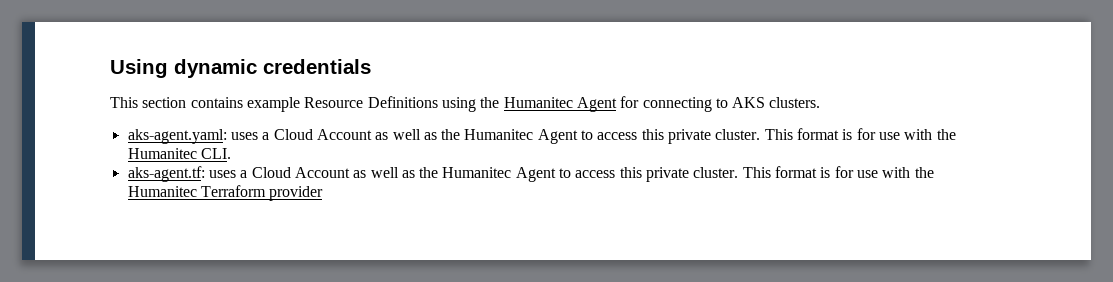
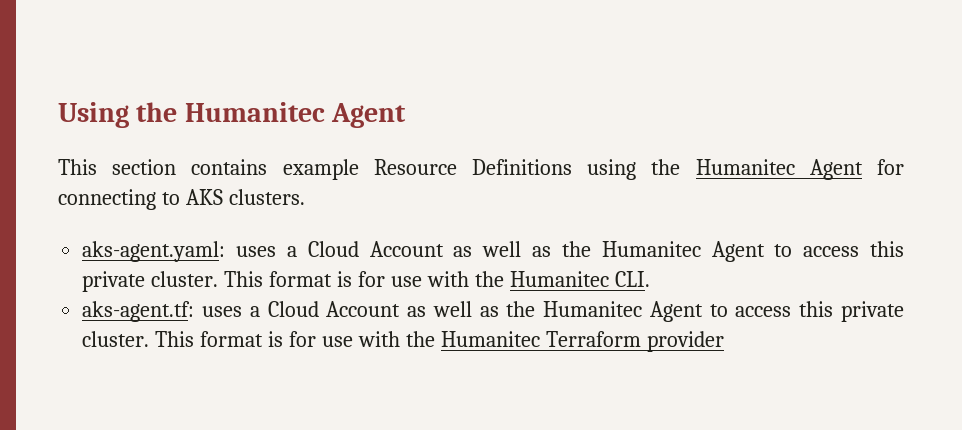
- Using dynamic credentials
+ Using the Humanitec Agent

